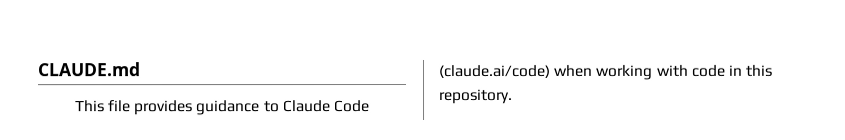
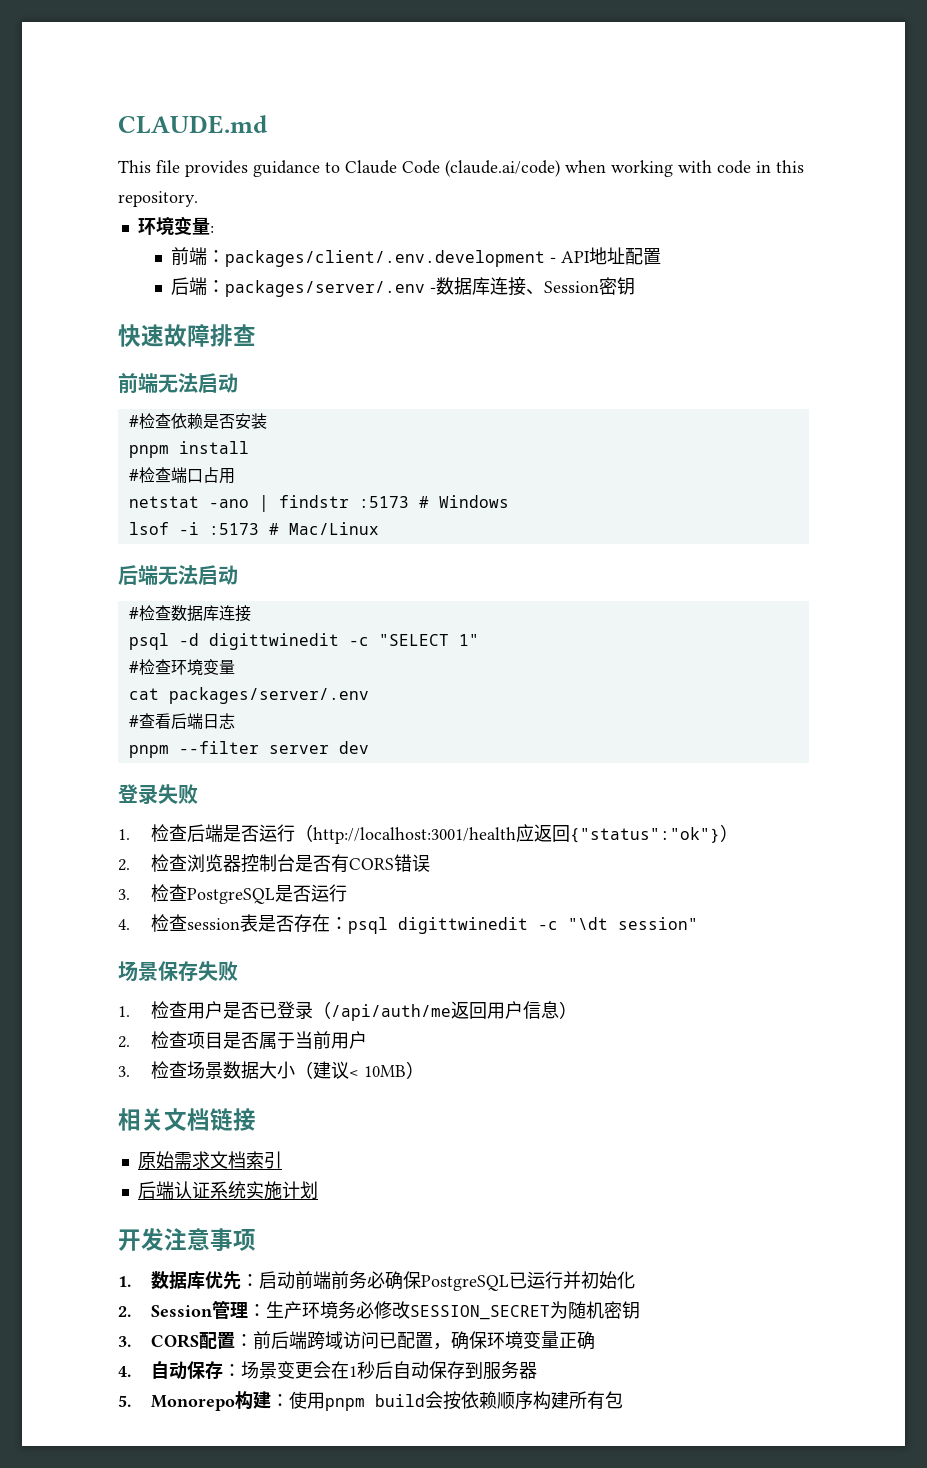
+ 环境变量:
+ 前端：packages/client/.env.development - API地址配置
+ 后端：packages/server/.env -数据库连接、Session密钥
+ 快速故障排查
+ 前端无法启动
+ #检查依赖是否安装
+ pnpm install
+ #检查端口占用
+ netstat -ano | findstr :5173 # Windows
+ lsof -i :5173 # Mac/Linux
+ 后端无法启动
+ #检查数据库连接
+ psql -d digittwinedit -c "SELECT 1"
+ #检查环境变量
+ cat packages/server/.env
+ #查看后端日志
+ pnpm --filter server dev
+ 登录失败
+ 1.检查后端是否运行（http://localhost:3001/health应返回{"status":"ok"}）
+ 2.检查浏览器控制台是否有CORS错误
+ 3.检查PostgreSQL是否运行
+ 4.检查session表是否存在：psql digittwinedit -c "\dt session"
+ 场景保存失败
+ 1.检查用户是否已登录（/api/auth/me返回用户信息）
+ 2.检查项目是否属于当前用户
+ 3.检查场景数据大小（建议< 10MB）
+ 相关文档链接
+ 原始需求文档索引
+ 后端认证系统实施计划
+ 开发注意事项
+ 1.数据库优先：启动前端前务必确保PostgreSQL已运行并初始化
+ 2. Session管理：生产环境务必修改SESSION_SECRET为随机密钥
+ 3. CORS配置：前后端跨域访问已配置，确保环境变量正确
+ 4.自动保存：场景变更会在1秒后自动保存到服务器
+ 5. Monorepo构建：使用pnpm build会按依赖顺序构建所有包

